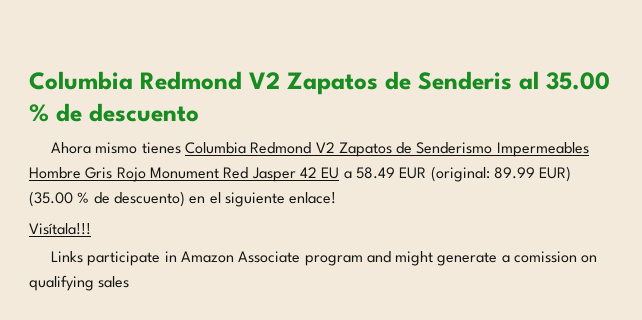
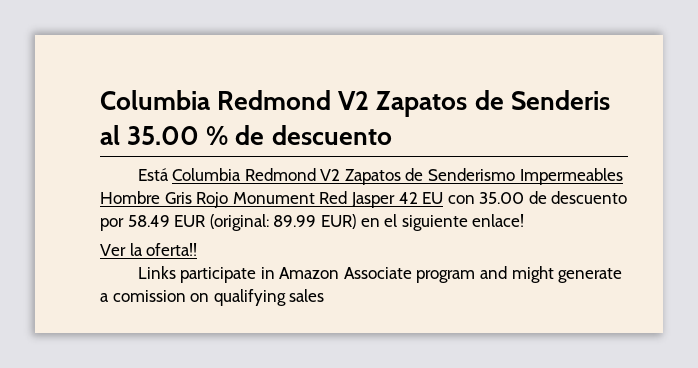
- Ahora mismo tienes Columbia Redmond V2 Zapatos de Senderismo Impermeables Hombre Gris Rojo Monument Red Jasper 42 EU a 58.49 EUR (original: 89.99 EUR) (35.00 % de descuento) en el siguiente enlace!
+ Está Columbia Redmond V2 Zapatos de Senderismo Impermeables Hombre Gris Rojo Monument Red Jasper 42 EU con 35.00 de descuento por 58.49 EUR (original: 89.99 EUR) en el siguiente enlace!
- Visítala!!!
+ Ver la oferta!!

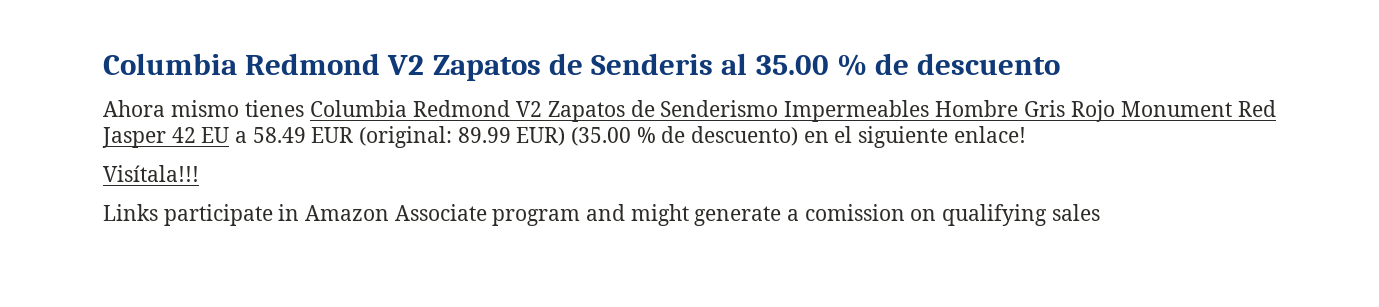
- Está Columbia Redmond V2 Zapatos de Senderismo Impermeables Hombre Gris Rojo Monument Red Jasper 42 EU con 35.00 de descuento por 58.49 EUR (original: 89.99 EUR) en el siguiente enlace!
+ Ahora mismo tienes Columbia Redmond V2 Zapatos de Senderismo Impermeables Hombre Gris Rojo Monument Red Jasper 42 EU a 58.49 EUR (original: 89.99 EUR) (35.00 % de descuento) en el siguiente enlace!
- Ver la oferta!!
+ Visítala!!!

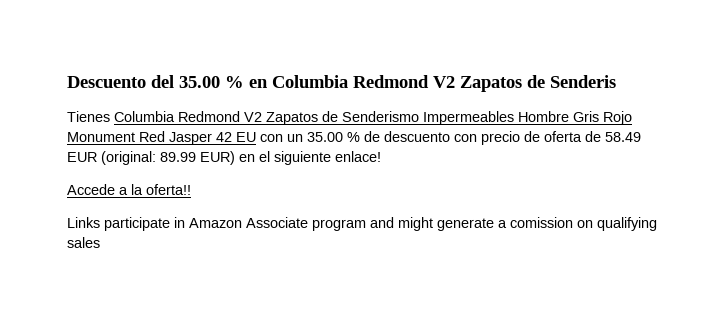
- Columbia Redmond V2 Zapatos de Senderis al 35.00 % de descuento
- Ahora mismo tienes Columbia Redmond V2 Zapatos de Senderismo Impermeables Hombre Gris Rojo Monument Red Jasper 42 EU a 58.49 EUR (original: 89.99 EUR) (35.00 % de descuento) en el siguiente enlace!
+ Descuento del 35.00 % en Columbia Redmond V2 Zapatos de Senderis
+ Tienes Columbia Redmond V2 Zapatos de Senderismo Impermeables Hombre Gris Rojo Monument Red Jasper 42 EU con un 35.00 % de descuento con precio de oferta de 58.49 EUR (original: 89.99 EUR) en el siguiente enlace!
- Visítala!!!
+ Accede a la oferta!!

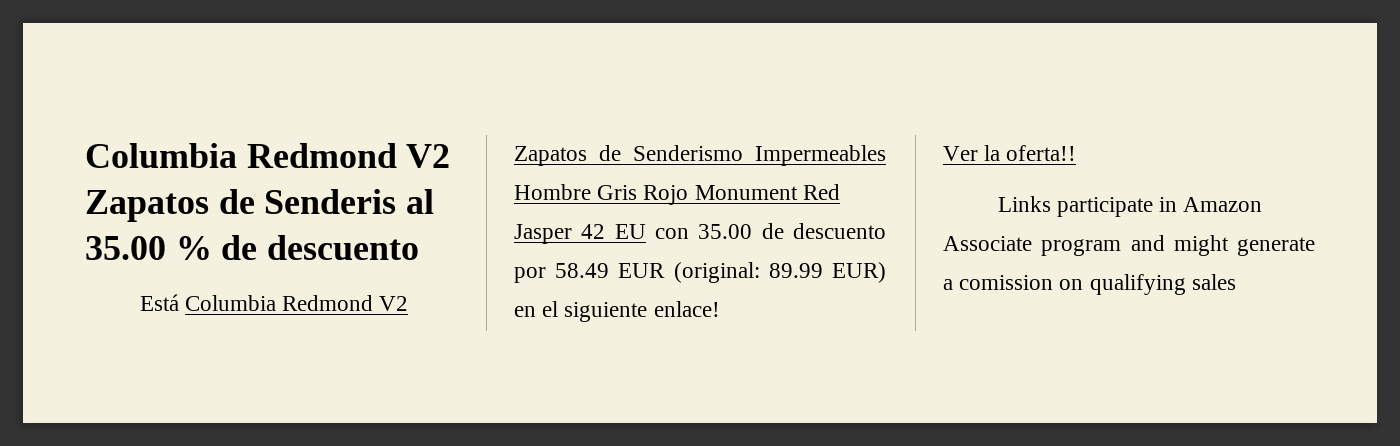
- Descuento del 35.00 % en Columbia Redmond V2 Zapatos de Senderis
- Tienes Columbia Redmond V2 Zapatos de Senderismo Impermeables Hombre Gris Rojo Monument Red Jasper 42 EU con un 35.00 % de descuento con precio de oferta de 58.49 EUR (original: 89.99 EUR) en el siguiente enlace!
+ Columbia Redmond V2 Zapatos de Senderis al 35.00 % de descuento
+ Está Columbia Redmond V2 Zapatos de Senderismo Impermeables Hombre Gris Rojo Monument Red Jasper 42 EU con 35.00 de descuento por 58.49 EUR (original: 89.99 EUR) en el siguiente enlace!
- Accede a la oferta!!
+ Ver la oferta!!

